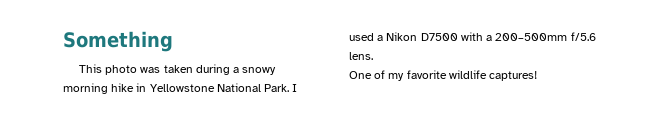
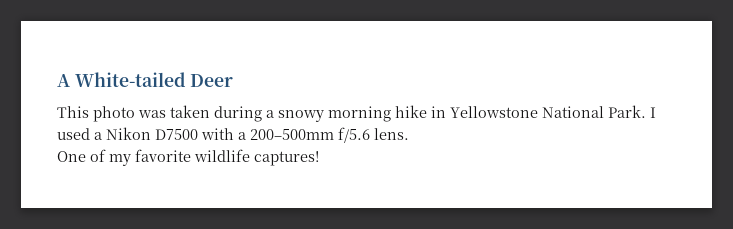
- Something
+ A White-tailed Deer

